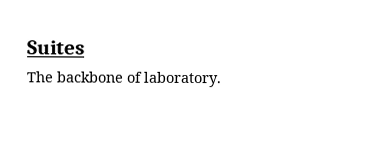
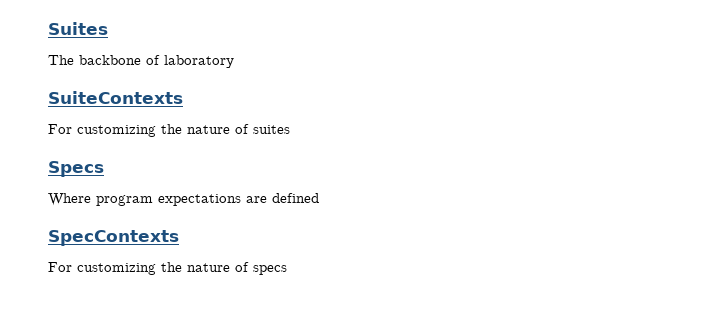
- The backbone of laboratory.
+ The backbone of laboratory
+ SuiteContexts
+ For customizing the nature of suites
+ Specs
+ Where program expectations are defined
+ SpecContexts
+ For customizing the nature of specs

